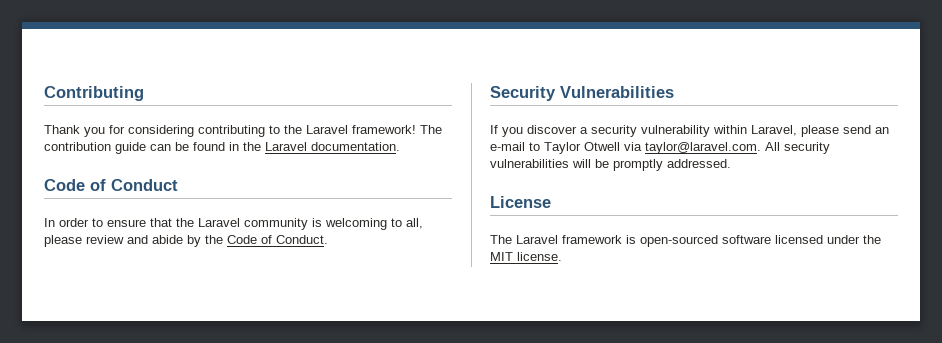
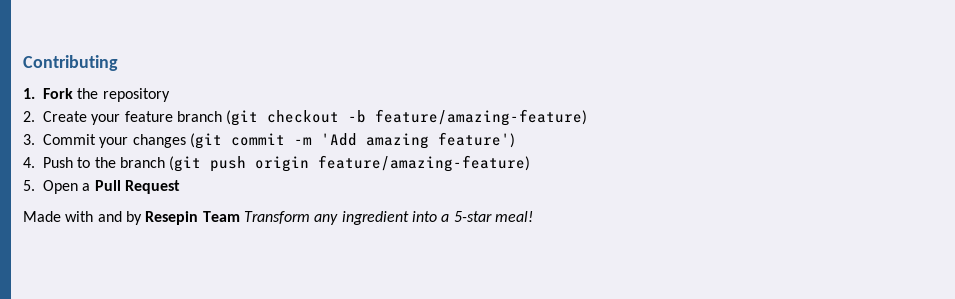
- Thank you for considering contributing to the Laravel framework! The contribution guide can be found in the Laravel documentation.
- Code of Conduct
- In order to ensure that the Laravel community is welcoming to all, please review and abide by the Code of Conduct.
- Security Vulnerabilities
- If you discover a security vulnerability within Laravel, please send an e-mail to Taylor Otwell via taylor@laravel.com. All security vulnerabilities will be promptly addressed.
- License
- The Laravel framework is open-sourced software licensed under the MIT license.
+ 1. Fork the repository
+ 2. Create your feature branch (git checkout -b feature/amazing-feature)
+ 3. Commit your changes (git commit -m 'Add amazing feature')
+ 4. Push to the branch (git push origin feature/amazing-feature)
+ 5. Open a Pull Request
+ Made with and by Resepin Team Transform any ingredient into a 5-star meal!

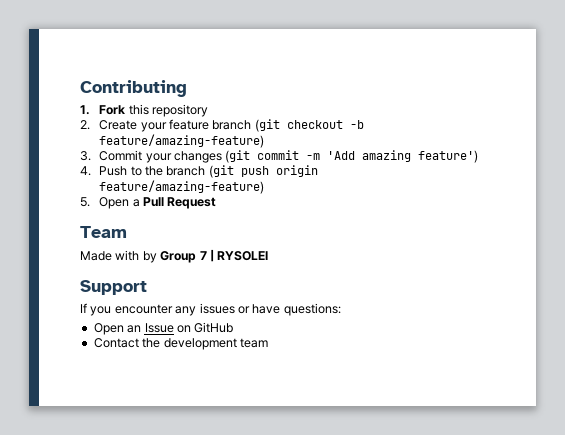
- 1. Fork the repository
+ 1. Fork this repository
+ Team
- Made with and by Resepin Team Transform any ingredient into a 5-star meal!
+ Made with by Group 7 | RYSOLEI
+ Support
+ If you encounter any issues or have questions:
+ Open an Issue on GitHub
+ Contact the development team

